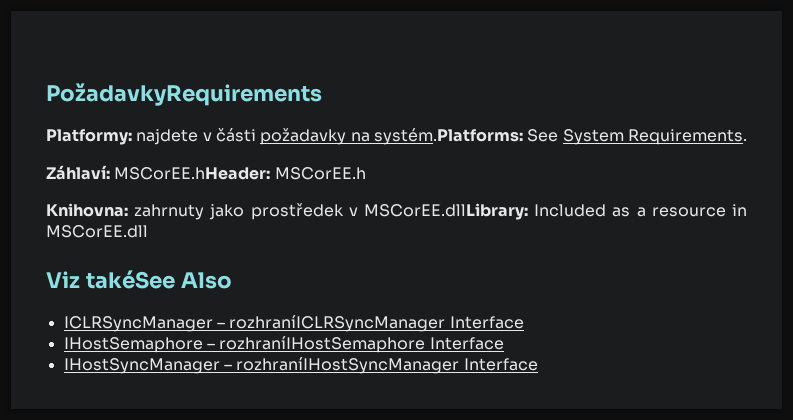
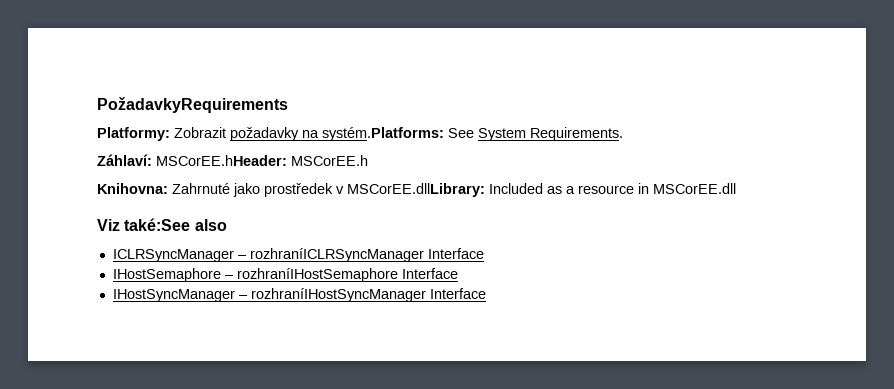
- Platformy: najdete v části požadavky na systém.Platforms: See System Requirements.
+ Platformy: Zobrazit požadavky na systém.Platforms: See System Requirements.
- Knihovna: zahrnuty jako prostředek v MSCorEE.dllLibrary: Included as a resource in MSCorEE.dll
+ Knihovna: Zahrnuté jako prostředek v MSCorEE.dllLibrary: Included as a resource in MSCorEE.dll
- Viz takéSee Also
+ Viz také:See also

